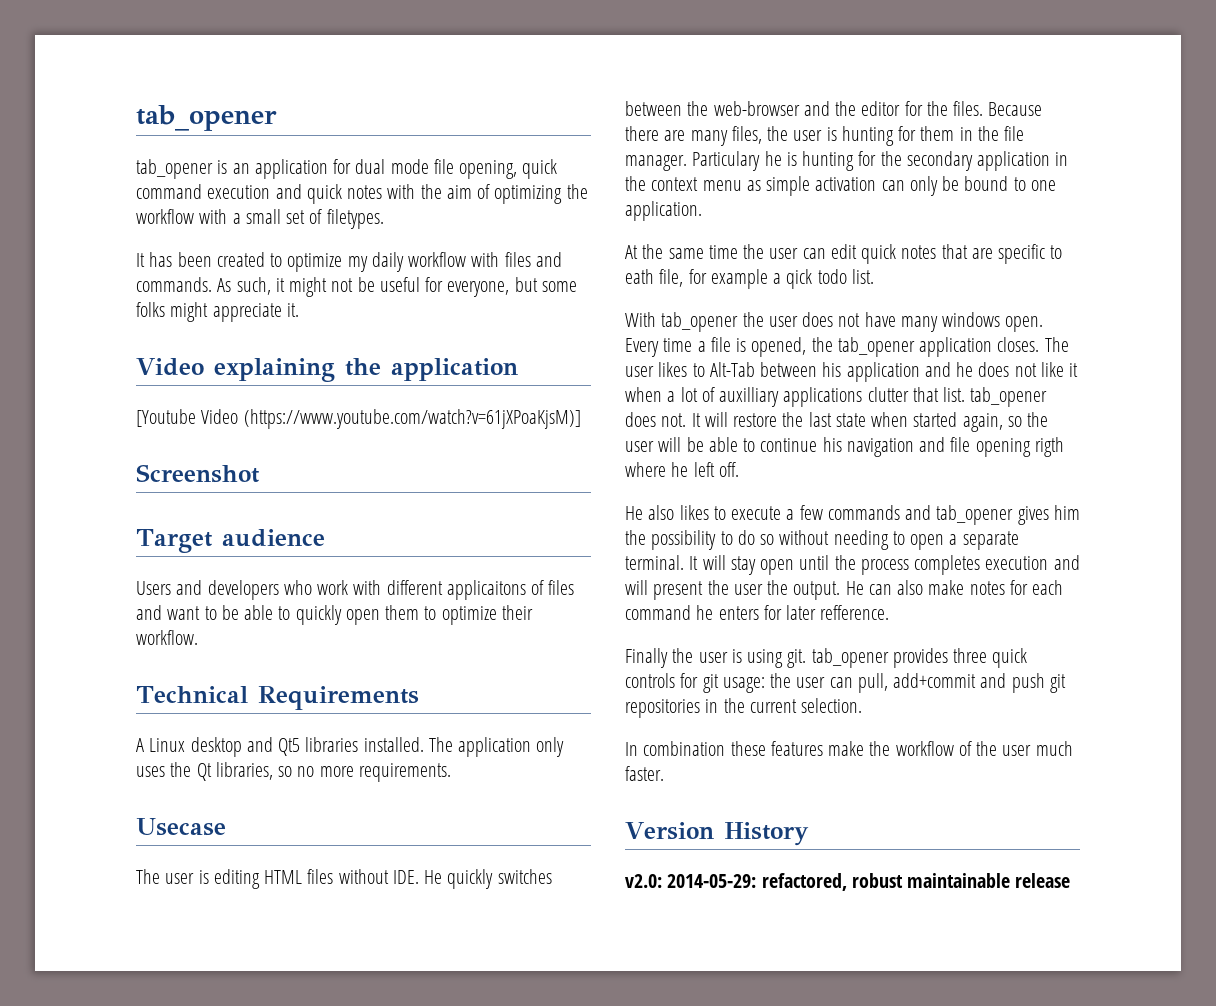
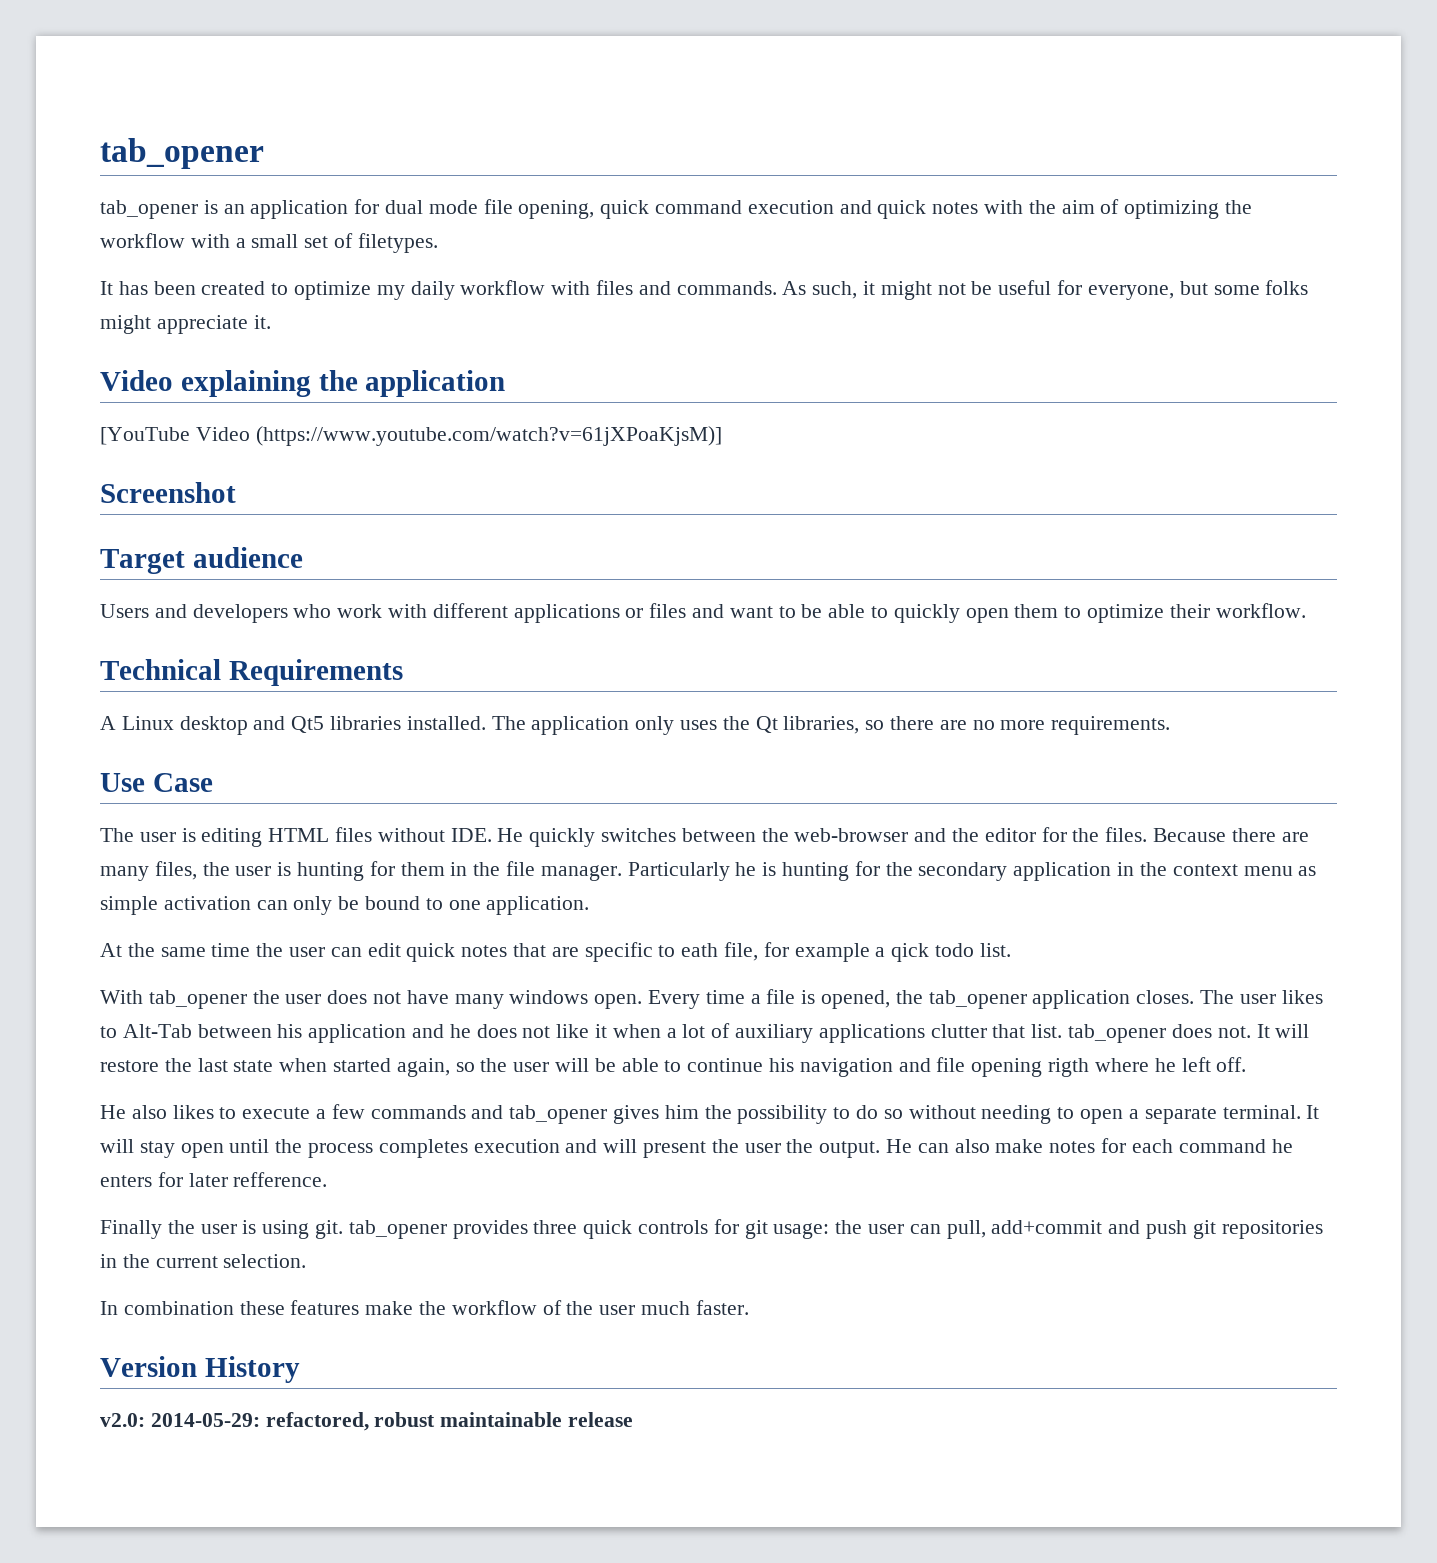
- [Youtube Video (https://www.youtube.com/watch?v=61jXPoaKjsM)]
+ [YouTube Video (https://www.youtube.com/watch?v=61jXPoaKjsM)]
- Users and developers who work with different applicaitons of files and want to be able to quickly open them to optimize their workflow.
+ Users and developers who work with different applications or files and want to be able to quickly open them to optimize their workflow.
- The application only uses the Qt libraries, so no more requirements.
+ The application only uses the Qt libraries, so there are no more requirements.
- Usecase
+ Use Case
- Particulary he is hunting for the secondary application in the context menu as simple activation can only be bound to one application.
+ Particularly he is hunting for the secondary application in the context menu as simple activation can only be bound to one application.
- The user likes to Alt-Tab between his application and he does not like it when a lot of auxilliary applications clutter that list. tab_opener does not.
+ The user likes to Alt-Tab between his application and he does not like it when a lot of auxiliary applications clutter that list. tab_opener does not.

